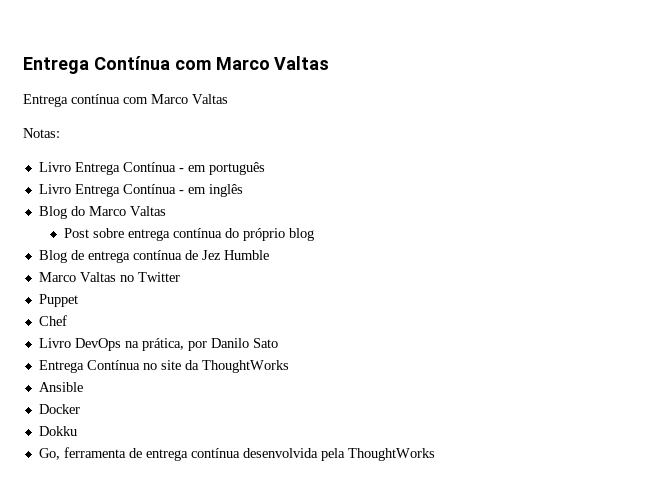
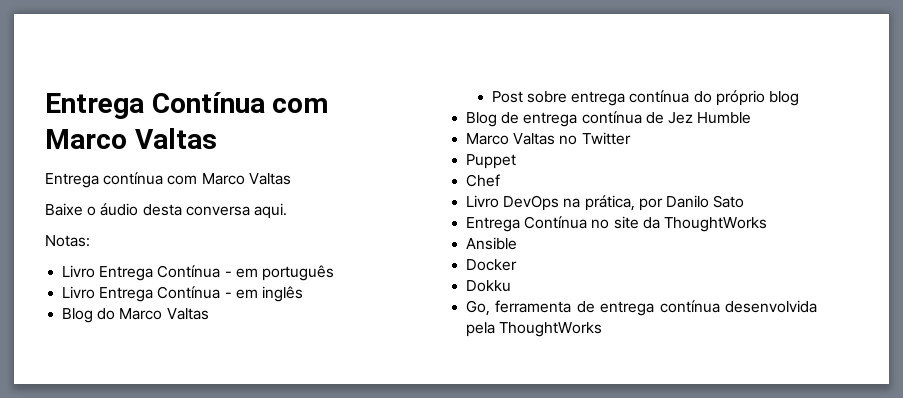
+ Baixe o áudio desta conversa aqui.

